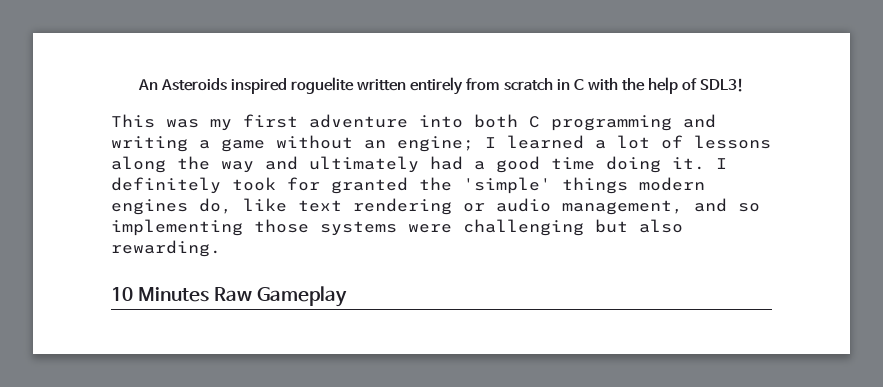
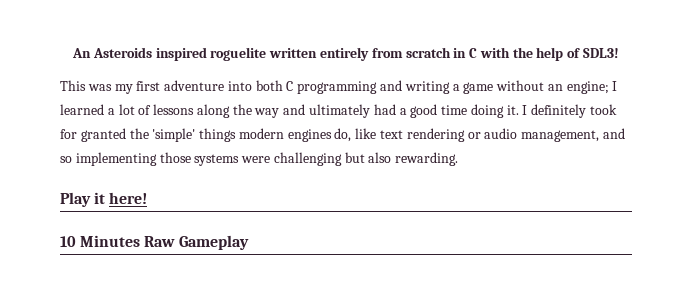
+ Play it here!

